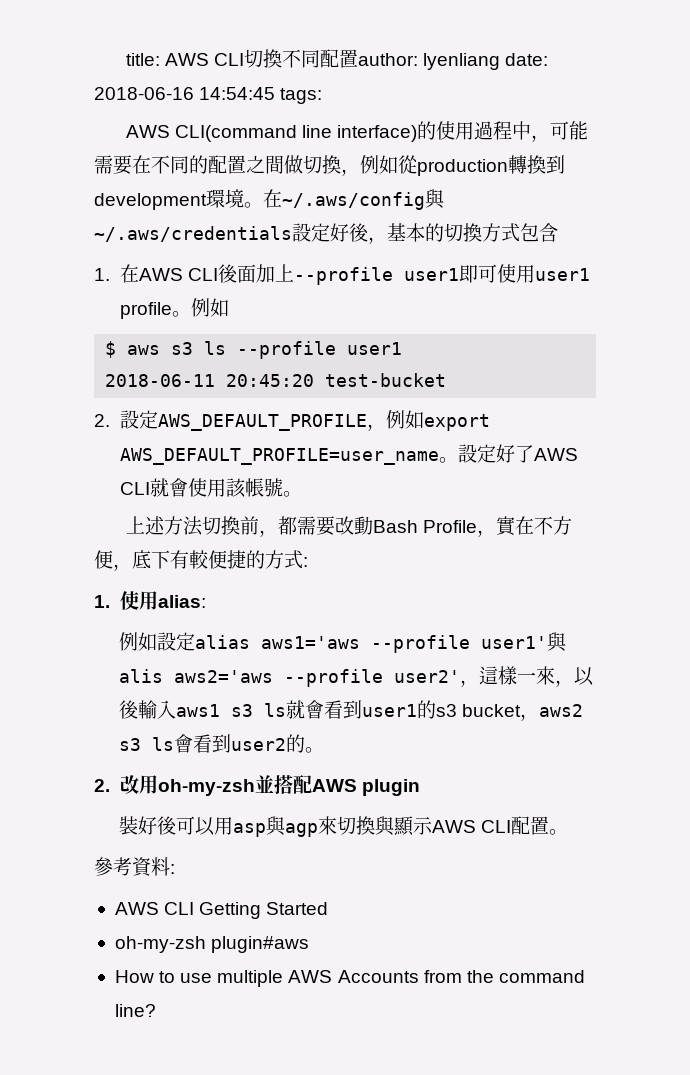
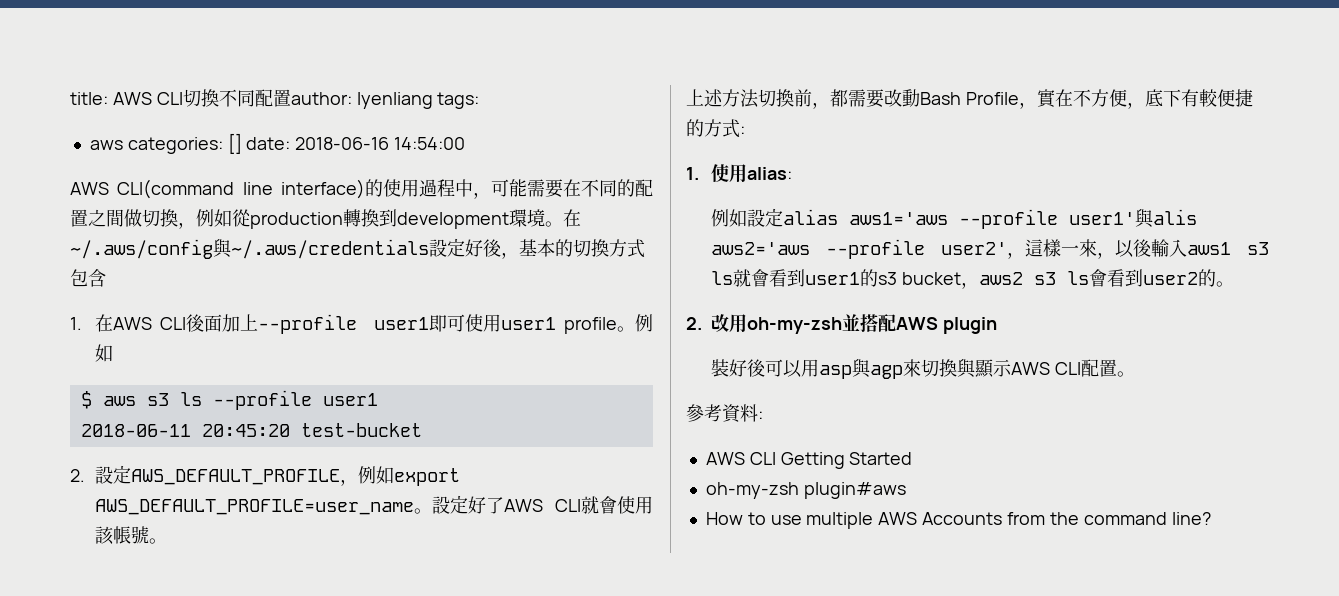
- title: AWS CLI切換不同配置author: lyenliang date: 2018-06-16 14:54:45 tags:
+ title: AWS CLI切換不同配置author: lyenliang tags:
+ aws categories: [] date: 2018-06-16 14:54:00

